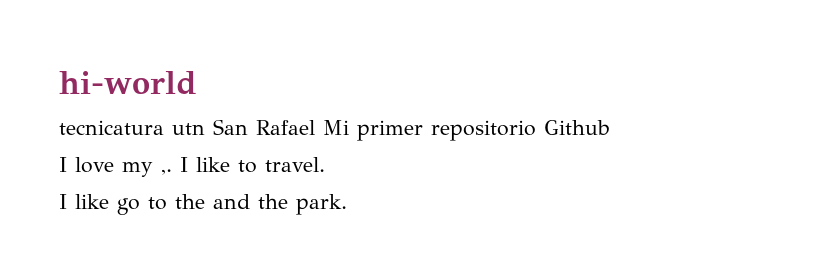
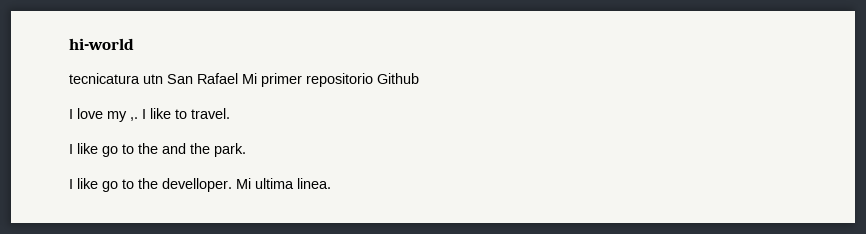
+ I like go to the develloper. Mi ultima linea.

